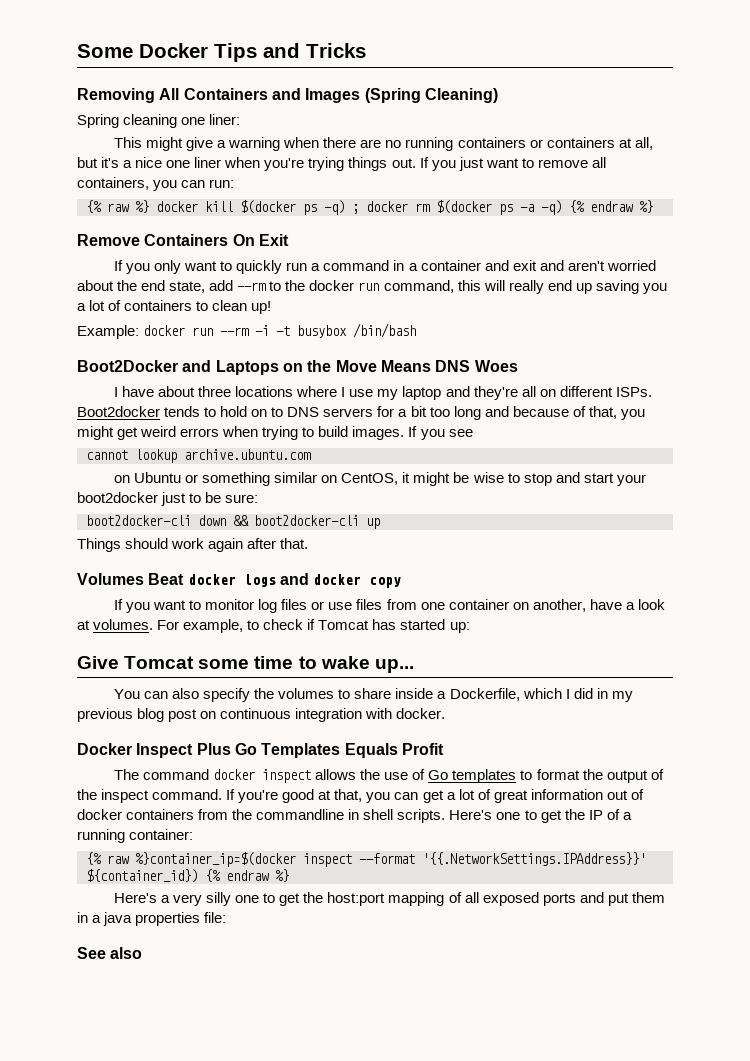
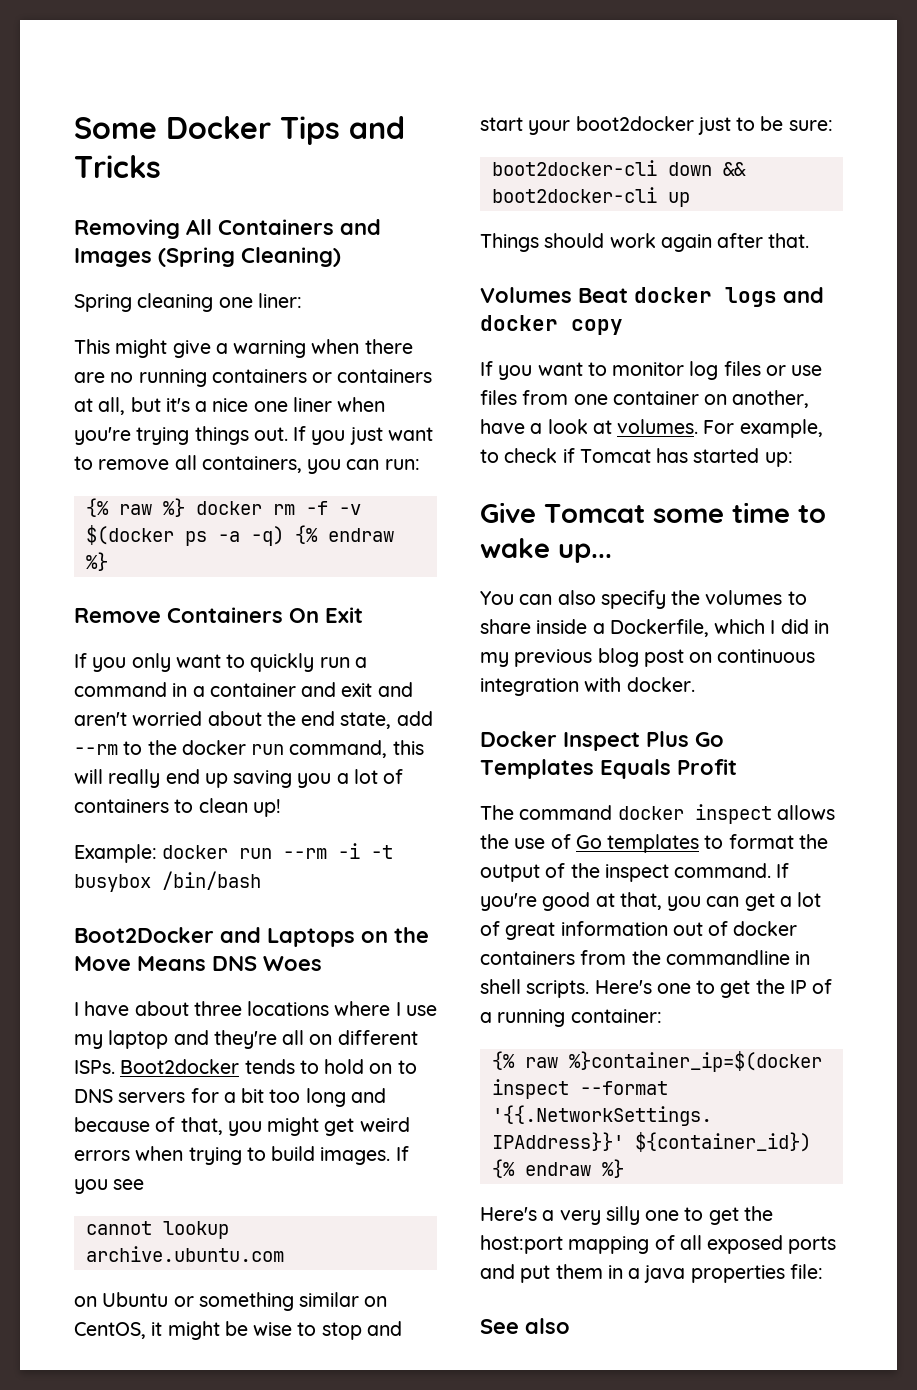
- {% raw %} docker kill $(docker ps -q) ; docker rm $(docker ps -a -q) {% endraw %}
+ {% raw %} docker rm -f -v $(docker ps -a -q) {% endraw %}

